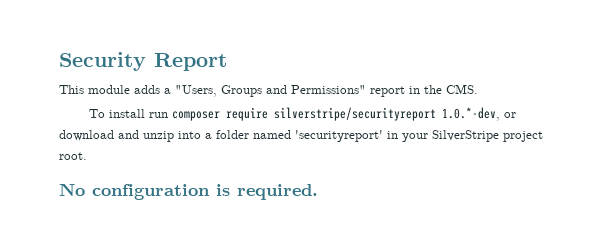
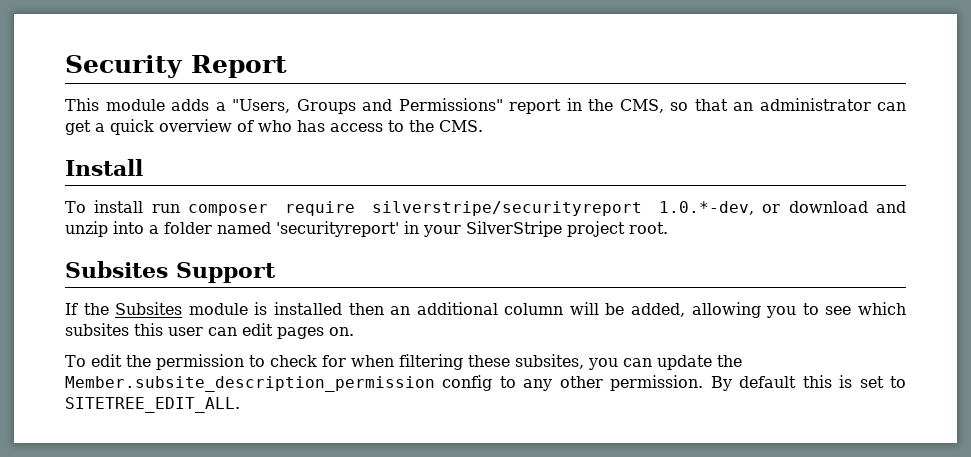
- This module adds a "Users, Groups and Permissions" report in the CMS.
+ This module adds a "Users, Groups and Permissions" report in the CMS, so that an administrator can get a quick overview of who has access to the CMS.
+ Install
- No configuration is required.
+ Subsites Support
+ If the Subsites module is installed then an additional column will be added, allowing you to see which subsites this user can edit pages on.
+ To edit the permission to check for when filtering these subsites, you can update the Member.subsite_description_permission config to any other permission. By default this is set to SITETREE_EDIT_ALL.

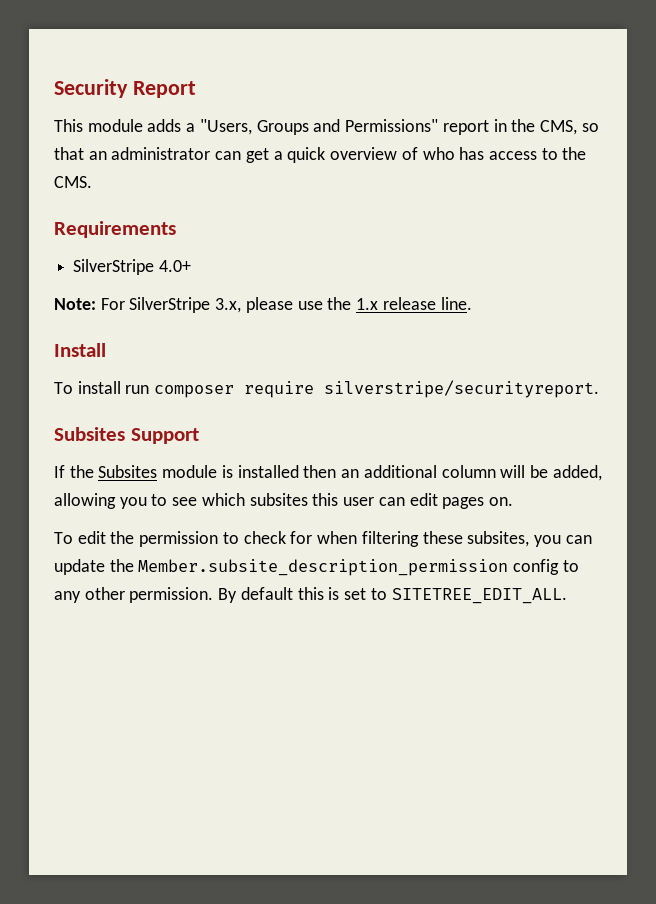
+ Requirements
+ SilverStripe 4.0+
+ Note: For SilverStripe 3.x, please use the 1.x release line.
- To install run composer require silverstripe/securityreport 1.0.*-dev, or download and unzip into a folder named 'securityreport' in your SilverStripe project root.
+ To install run composer require silverstripe/securityreport.

